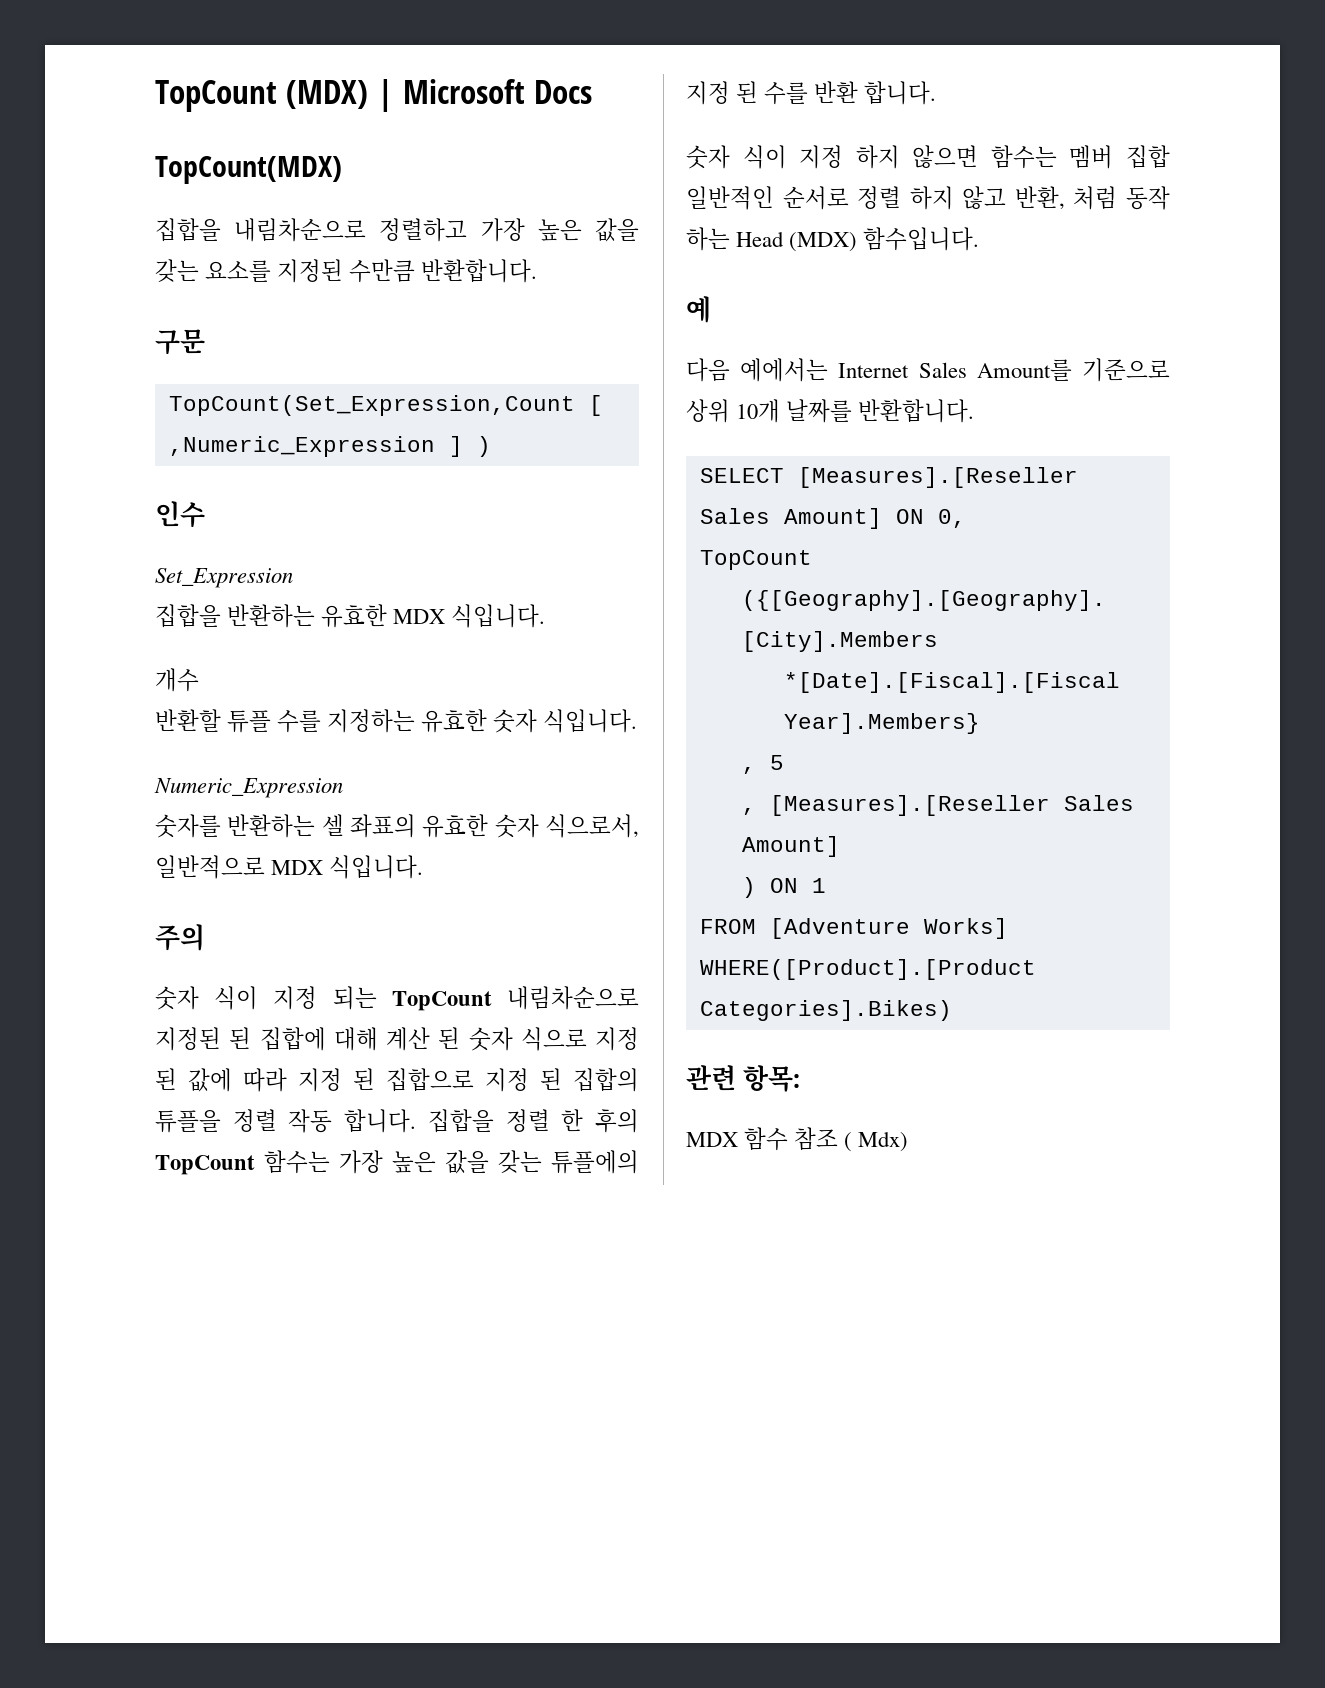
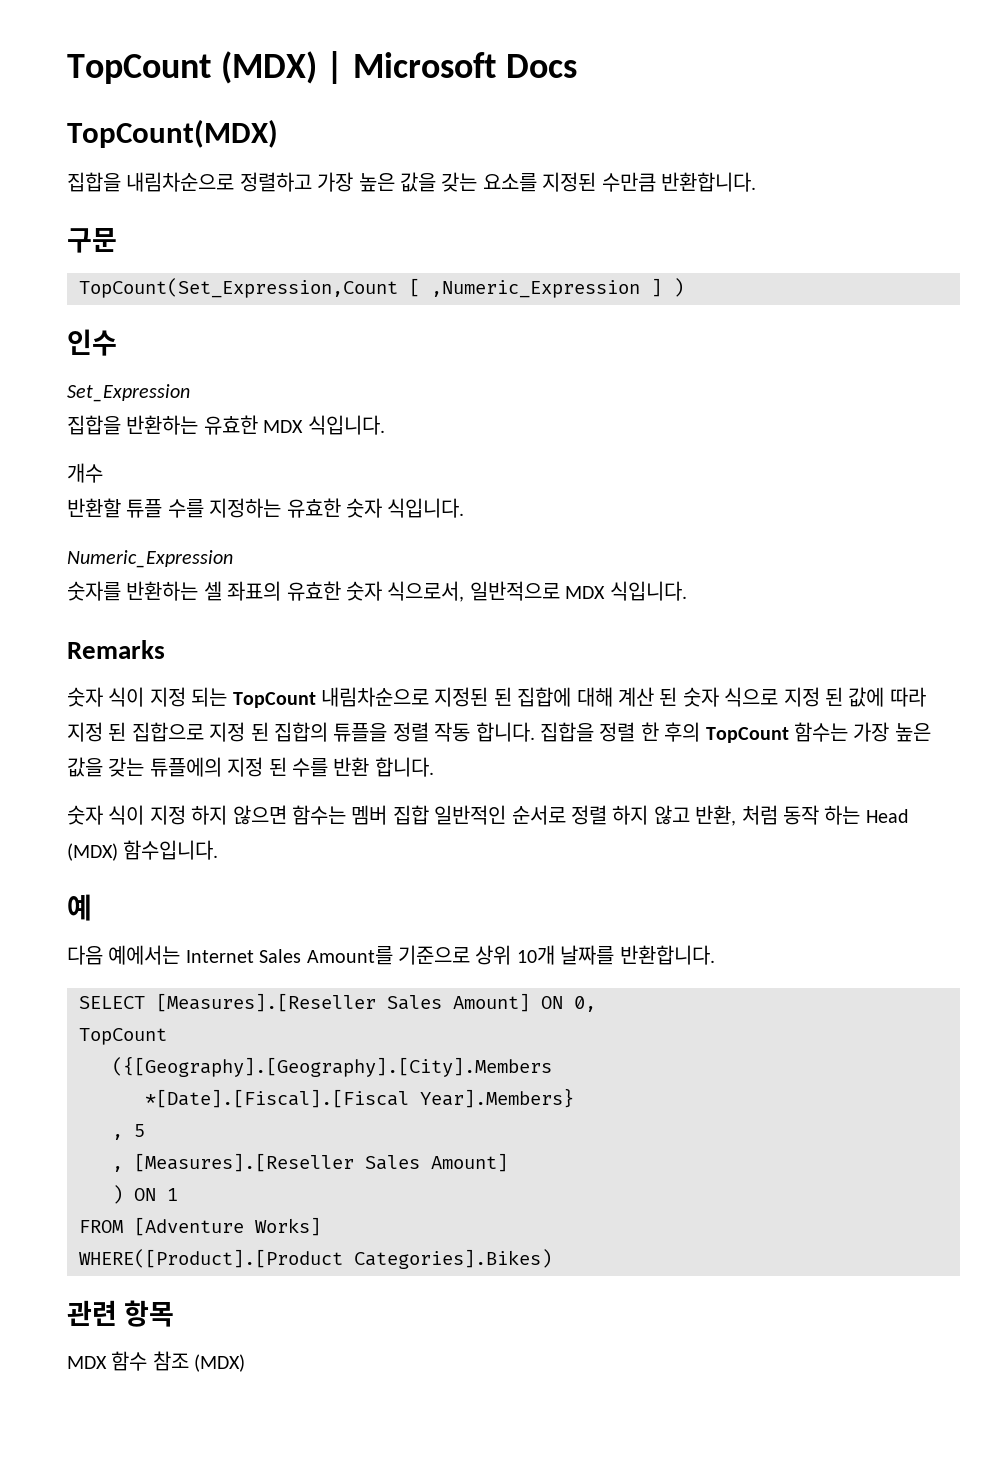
- 주의
+ Remarks
- 관련 항목:
+ 관련 항목
- MDX 함수 참조 ( Mdx)
+ MDX 함수 참조 (MDX)

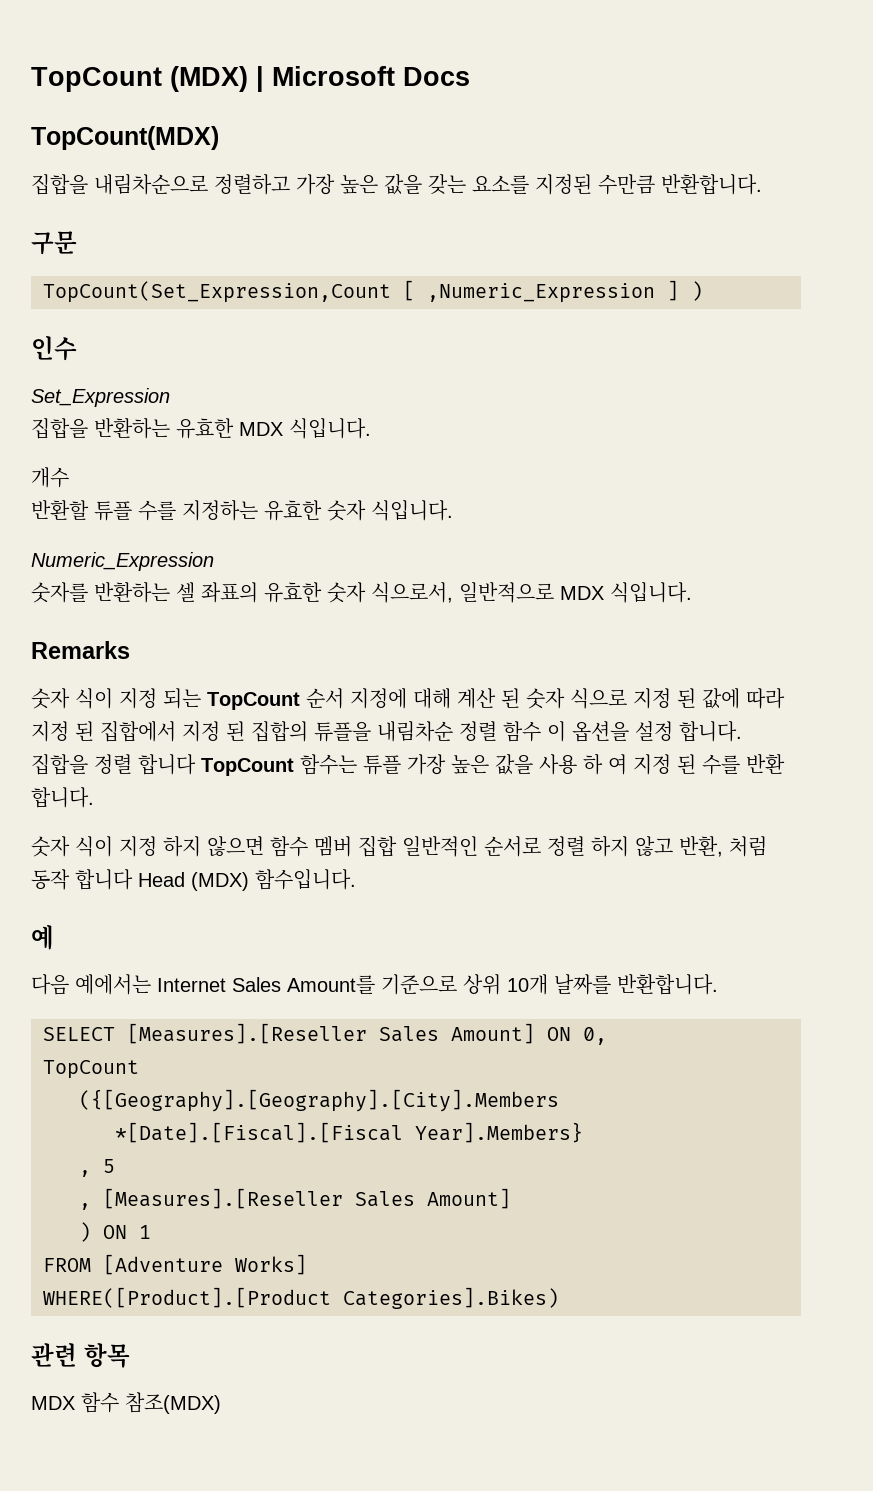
- 숫자 식이 지정 되는 TopCount 내림차순으로 지정된 된 집합에 대해 계산 된 숫자 식으로 지정 된 값에 따라 지정 된 집합으로 지정 된 집합의 튜플을 정렬 작동 합니다.
+ 숫자 식이 지정 되는 TopCount 순서 지정에 대해 계산 된 숫자 식으로 지정 된 값에 따라 지정 된 집합에서 지정 된 집합의 튜플을 내림차순 정렬 함수 이 옵션을 설정 합니다.
- 집합을 정렬 한 후의 TopCount 함수는 가장 높은 값을 갖는 튜플에의 지정 된 수를 반환 합니다.
+ 집합을 정렬 합니다 TopCount 함수는 튜플 가장 높은 값을 사용 하 여 지정 된 수를 반환 합니다.
- 숫자 식이 지정 하지 않으면 함수는 멤버 집합 일반적인 순서로 정렬 하지 않고 반환, 처럼 동작 하는 Head (MDX) 함수입니다.
+ 숫자 식이 지정 하지 않으면 함수 멤버 집합 일반적인 순서로 정렬 하지 않고 반환, 처럼 동작 합니다 Head (MDX) 함수입니다.
- MDX 함수 참조 (MDX)
+ MDX 함수 참조(MDX)

